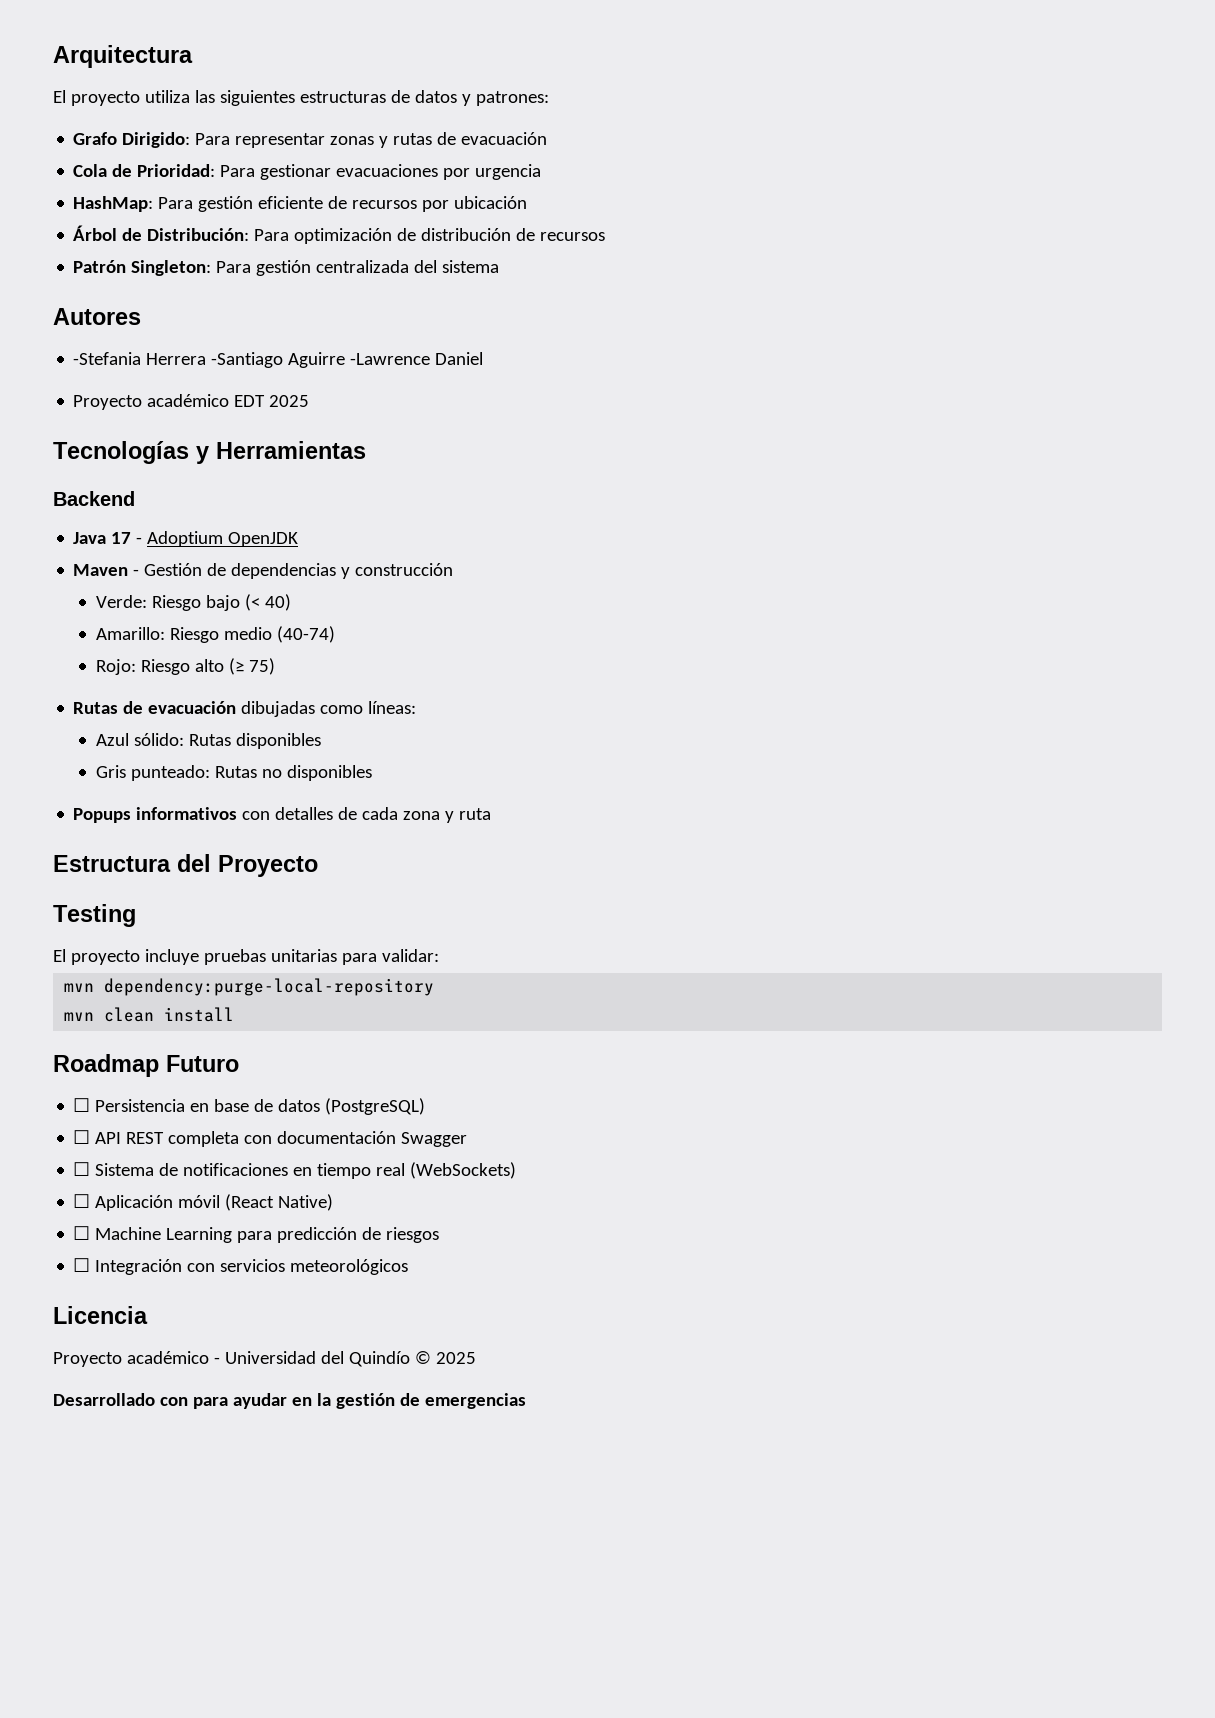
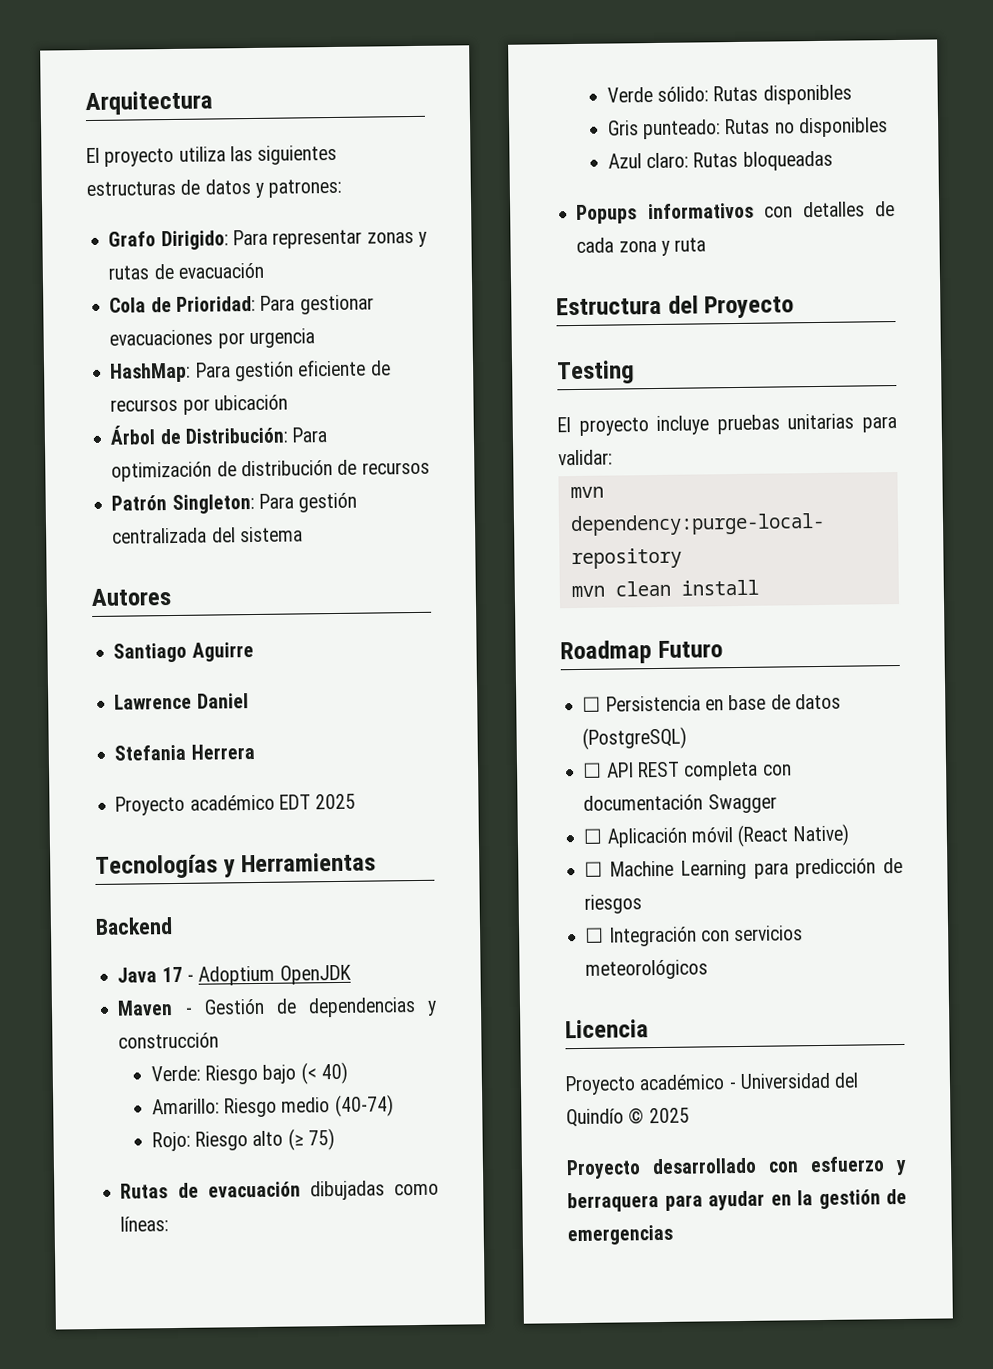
- -Stefania Herrera -Santiago Aguirre -Lawrence Daniel
+ Santiago Aguirre
+ Lawrence Daniel
+ Stefania Herrera
- Azul sólido: Rutas disponibles
+ Verde sólido: Rutas disponibles
+ Azul claro: Rutas bloqueadas
- ☐ Sistema de notificaciones en tiempo real (WebSockets)
- Desarrollado con para ayudar en la gestión de emergencias
+ Proyecto desarrollado con esfuerzo y berraquera para ayudar en la gestión de emergencias

